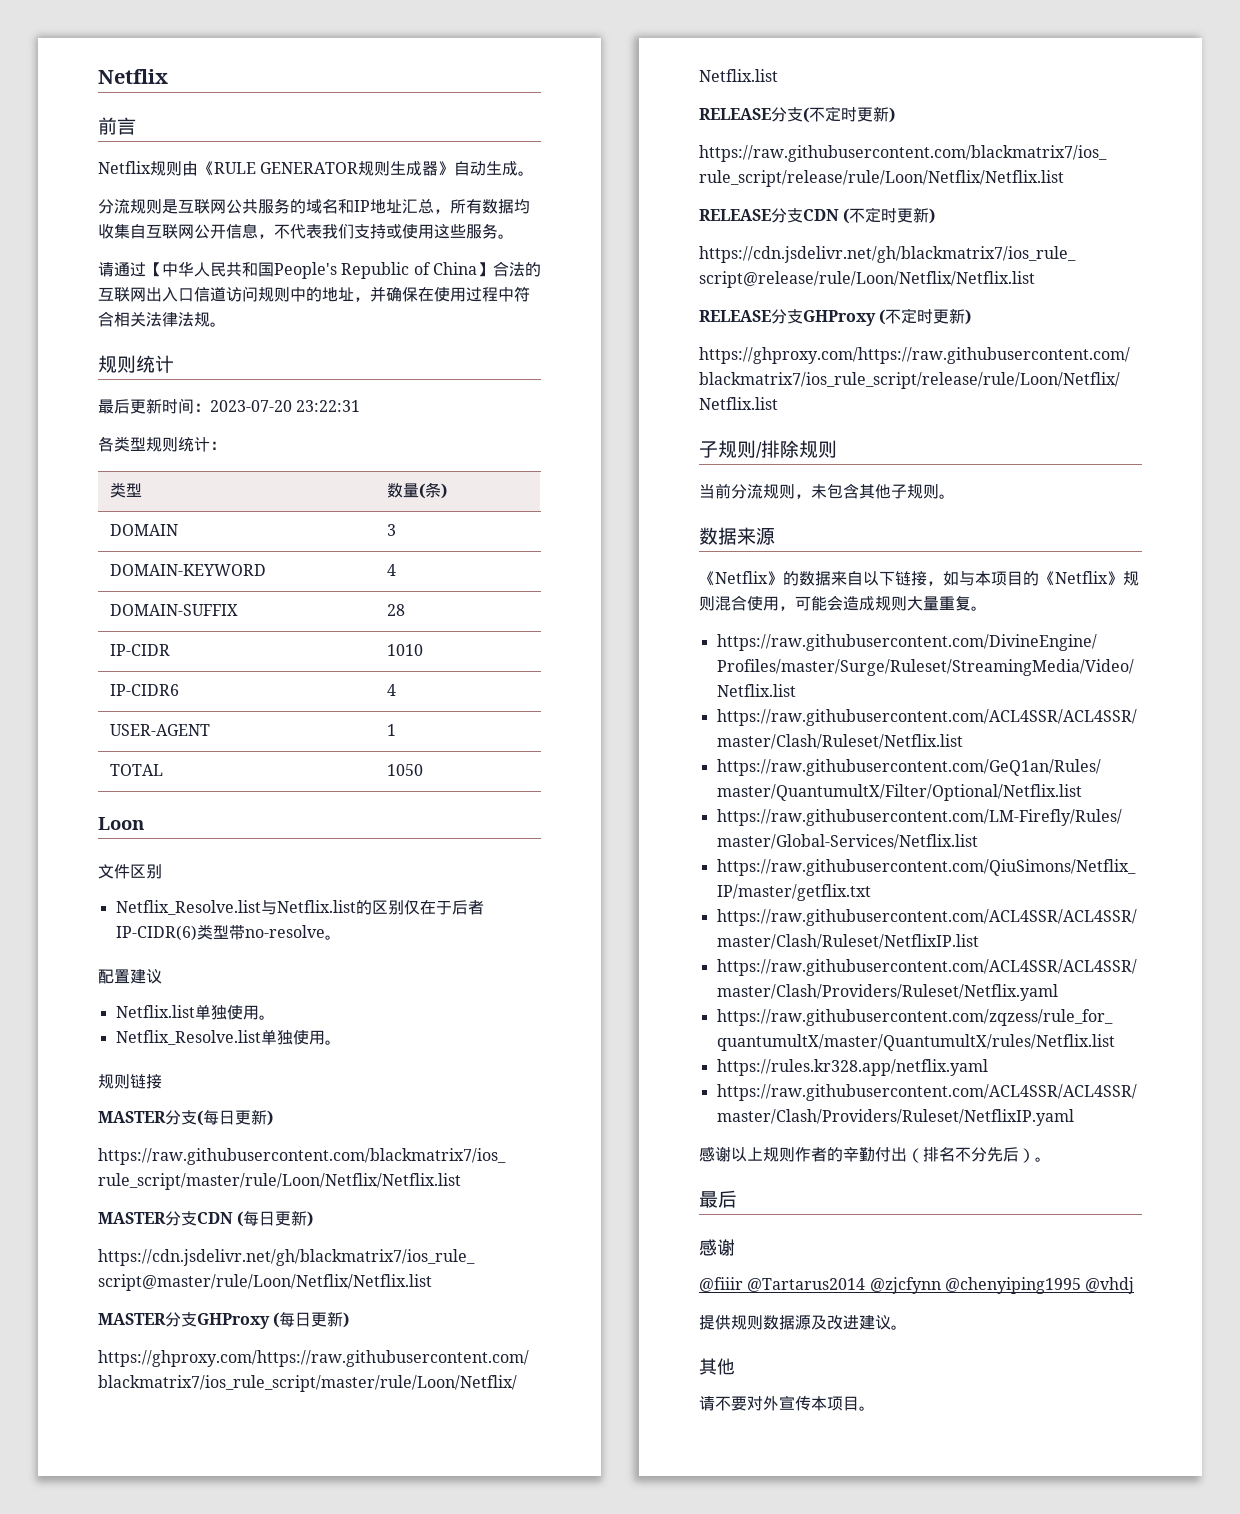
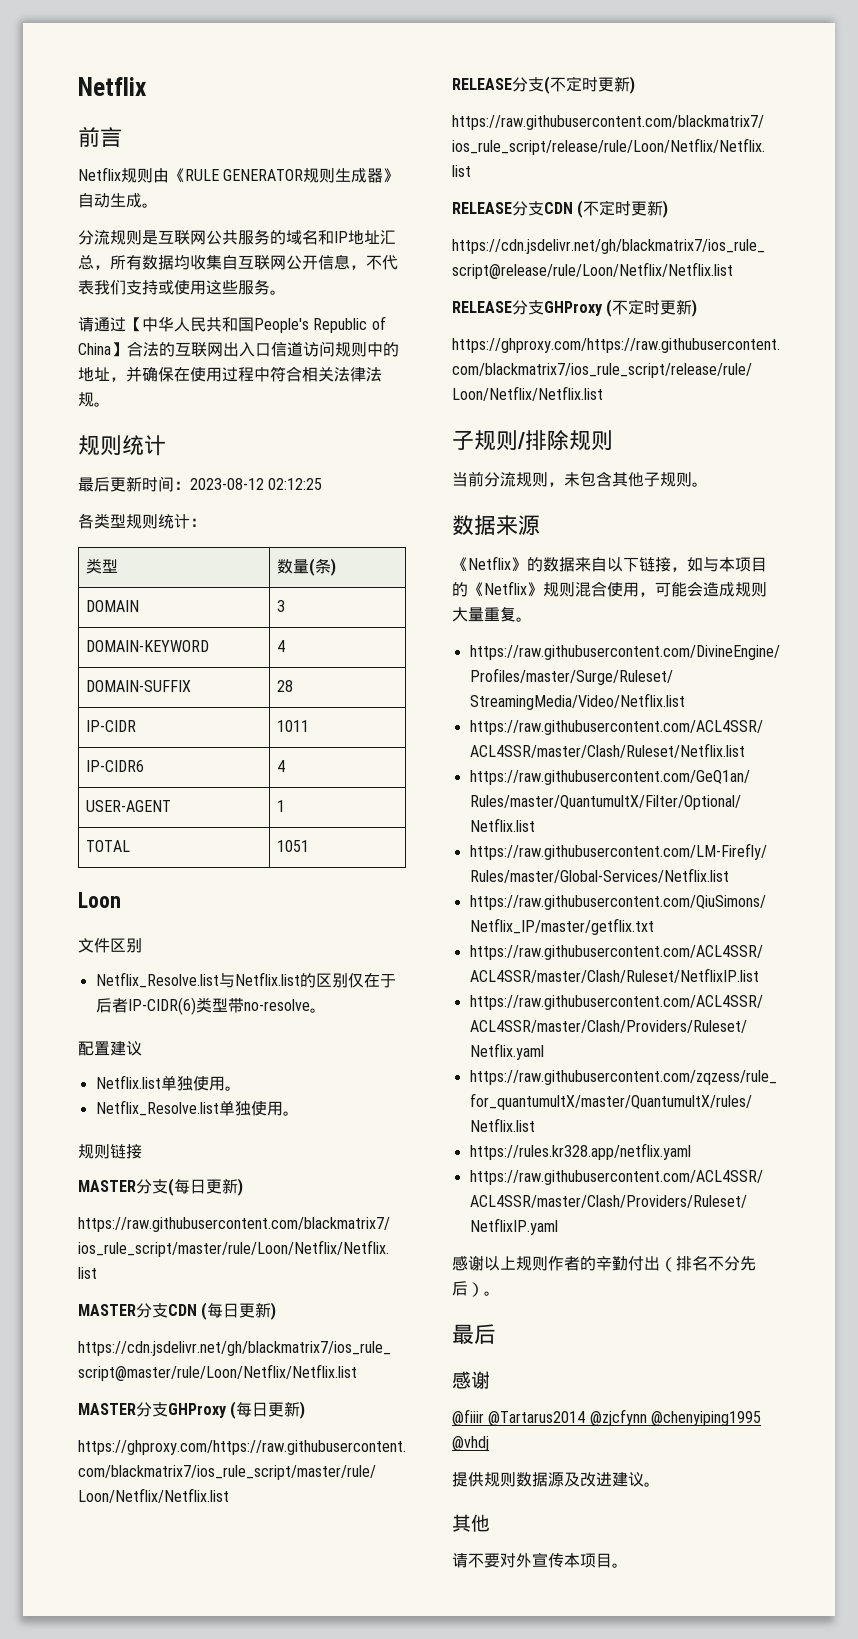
- 最后更新时间：2023-07-20 23:22:31
+ 最后更新时间：2023-08-12 02:12:25
- IP-CIDR | 1010
+ IP-CIDR | 1011
- TOTAL | 1050
+ TOTAL | 1051

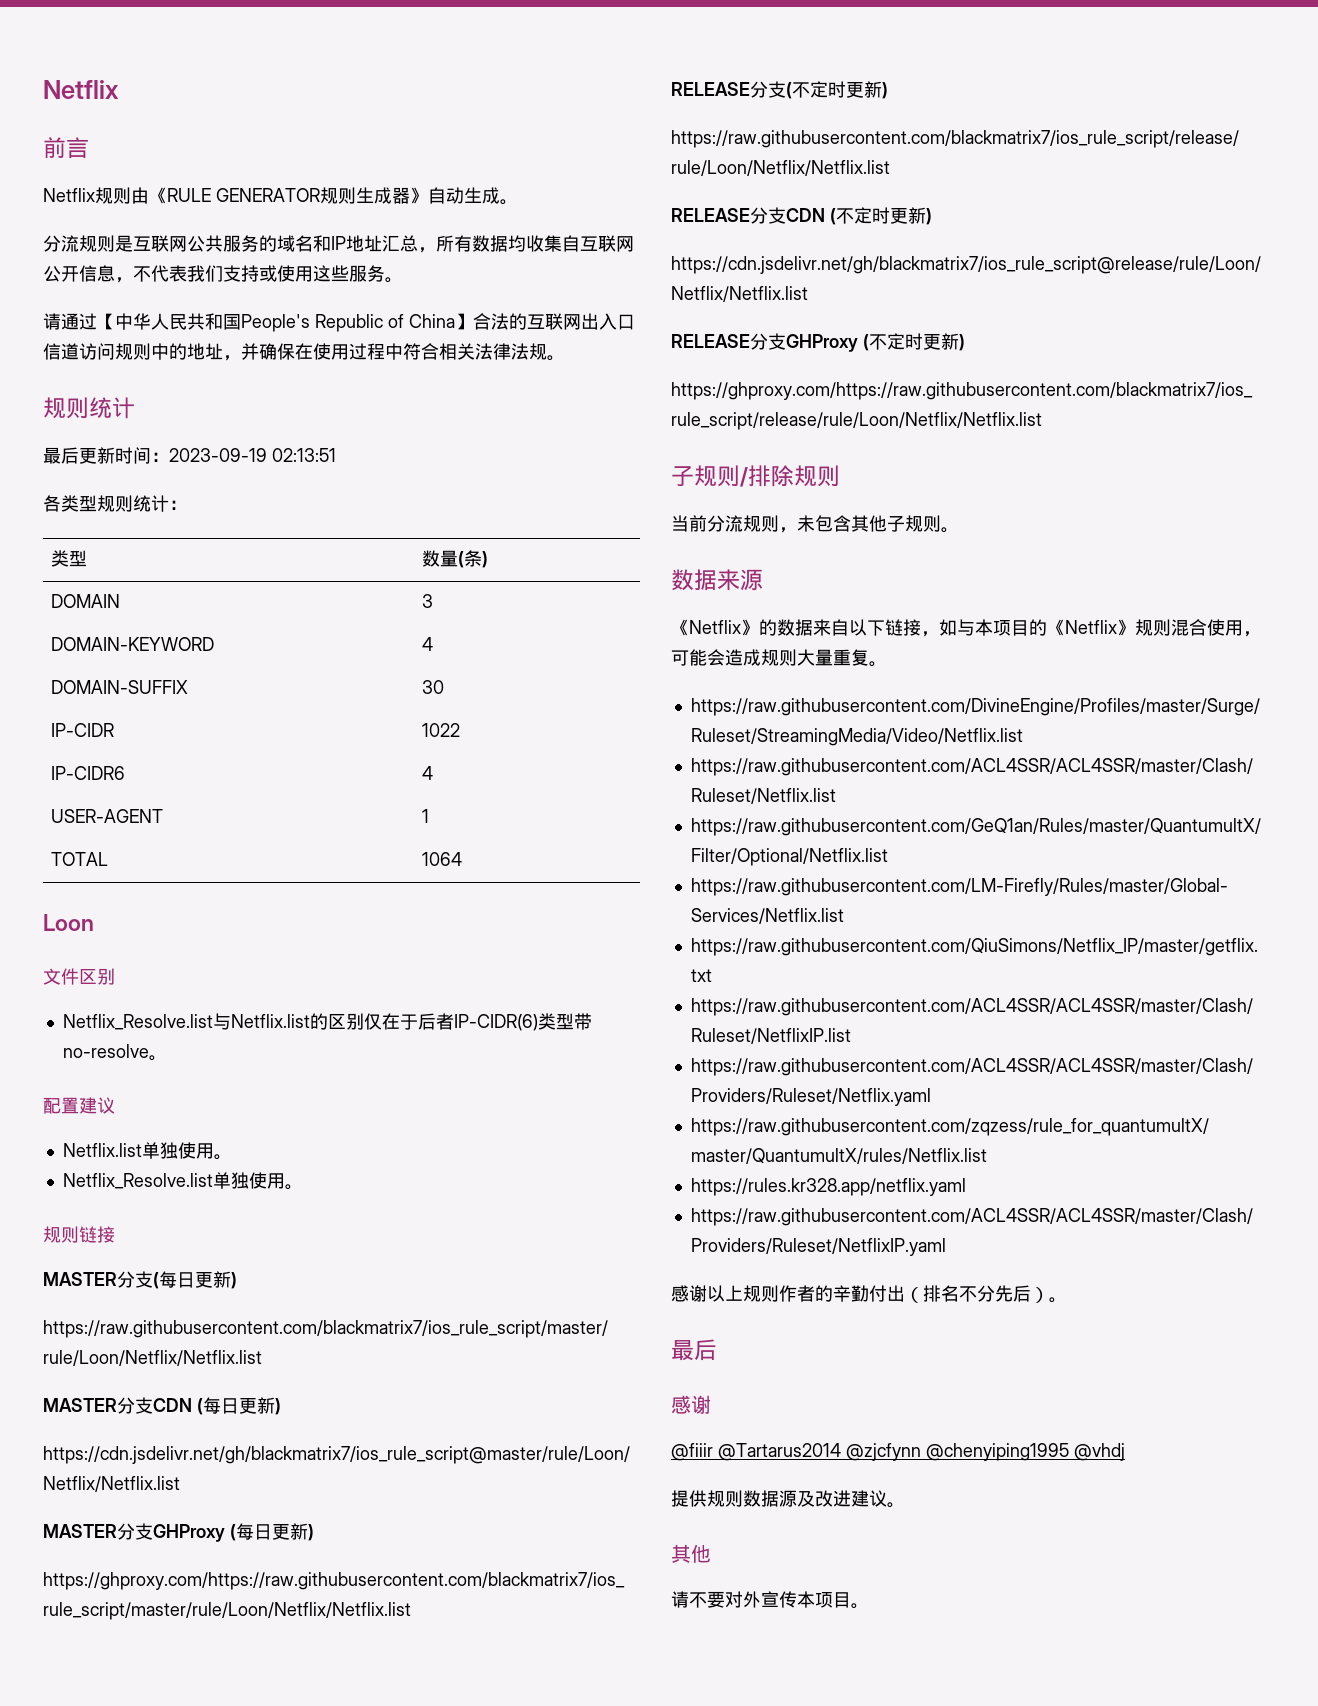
- 最后更新时间：2023-08-12 02:12:25
+ 最后更新时间：2023-09-19 02:13:51
- DOMAIN-SUFFIX | 28
+ DOMAIN-SUFFIX | 30
- IP-CIDR | 1011
+ IP-CIDR | 1022
- TOTAL | 1051
+ TOTAL | 1064

